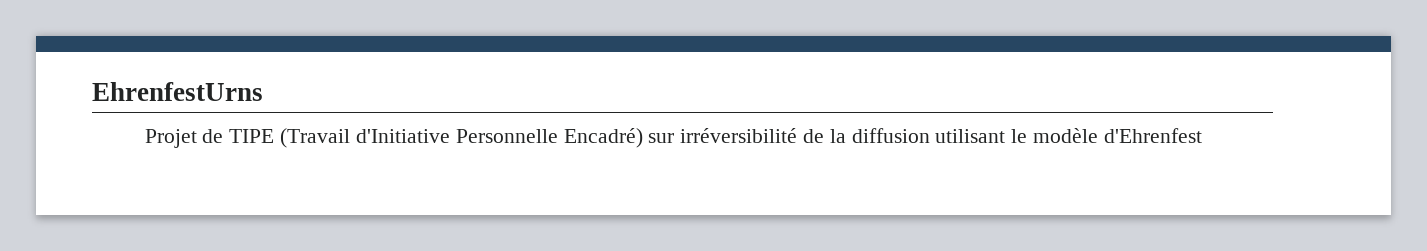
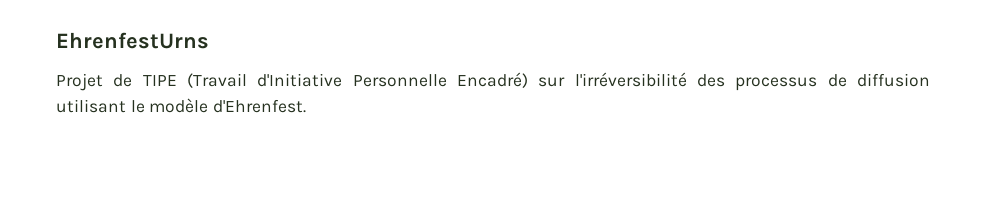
- Projet de TIPE (Travail d'Initiative Personnelle Encadré) sur irréversibilité de la diffusion utilisant le modèle d'Ehrenfest
+ Projet de TIPE (Travail d'Initiative Personnelle Encadré) sur l'irréversibilité des processus de diffusion utilisant le modèle d'Ehrenfest.

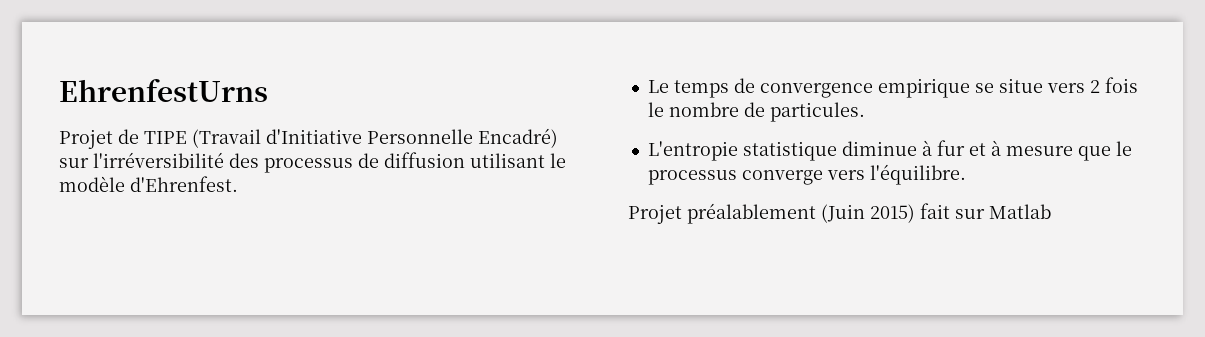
+ Le temps de convergence empirique se situe vers 2 fois le nombre de particules.
+ L'entropie statistique diminue à fur et à mesure que le processus converge vers l'équilibre.
+ Projet préalablement (Juin 2015) fait sur Matlab

